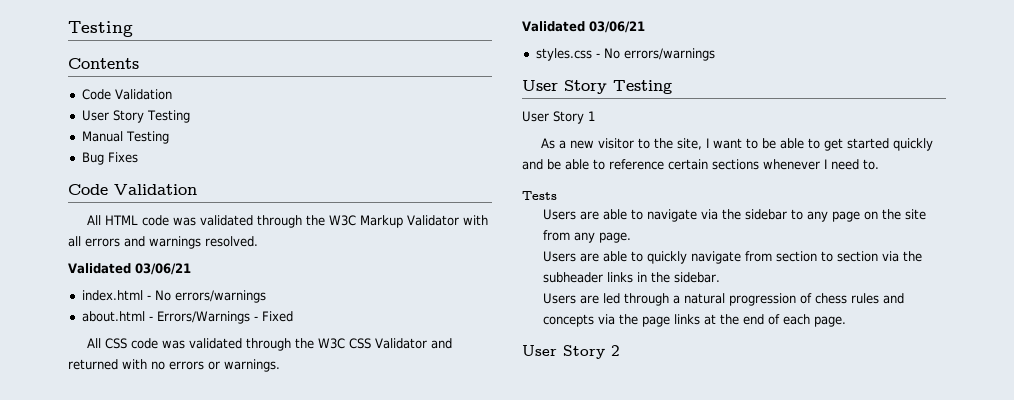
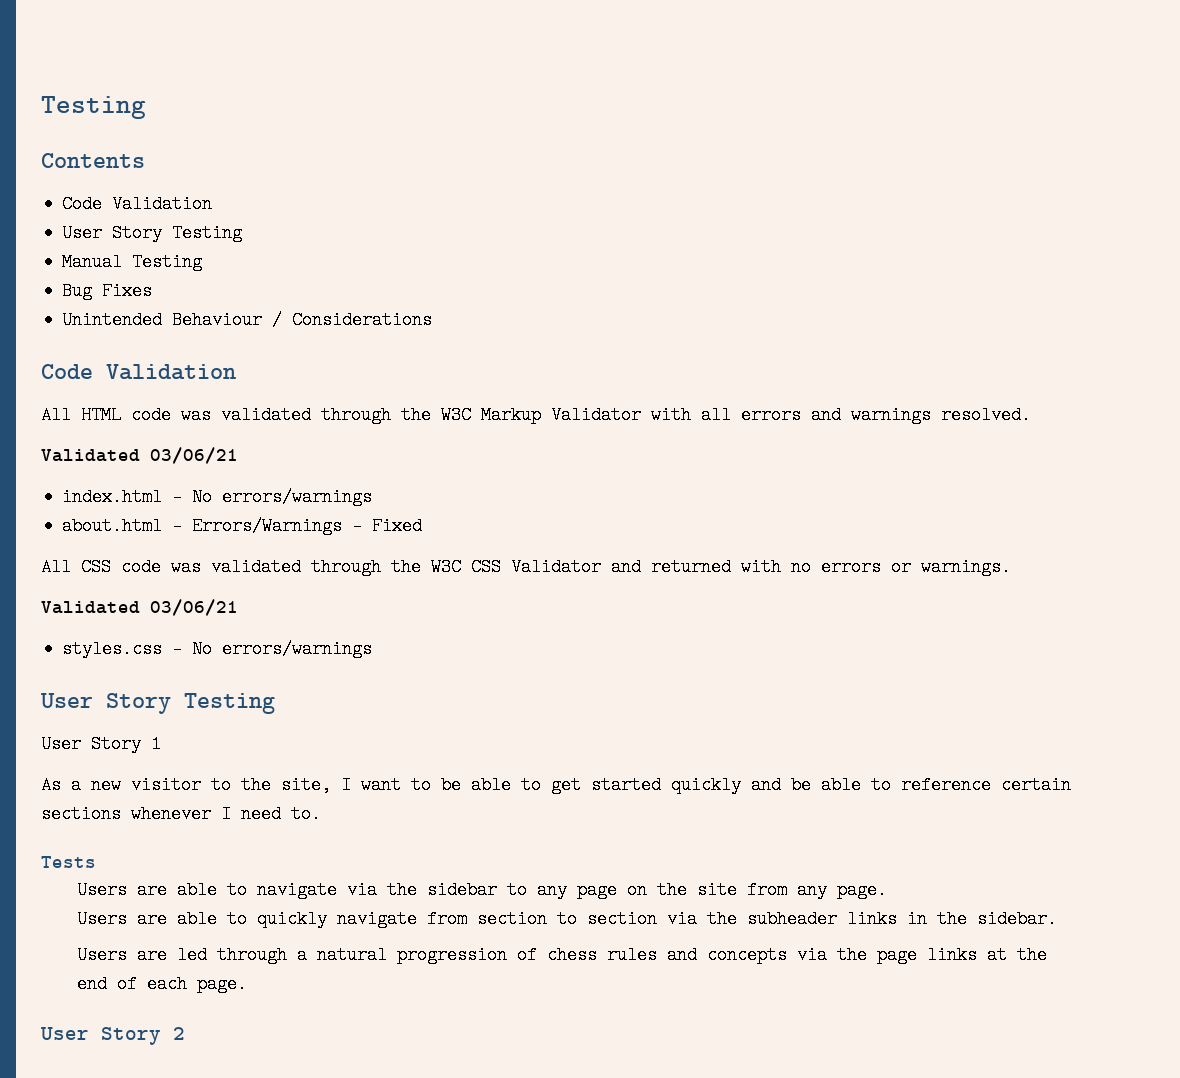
+ Unintended Behaviour / Considerations

